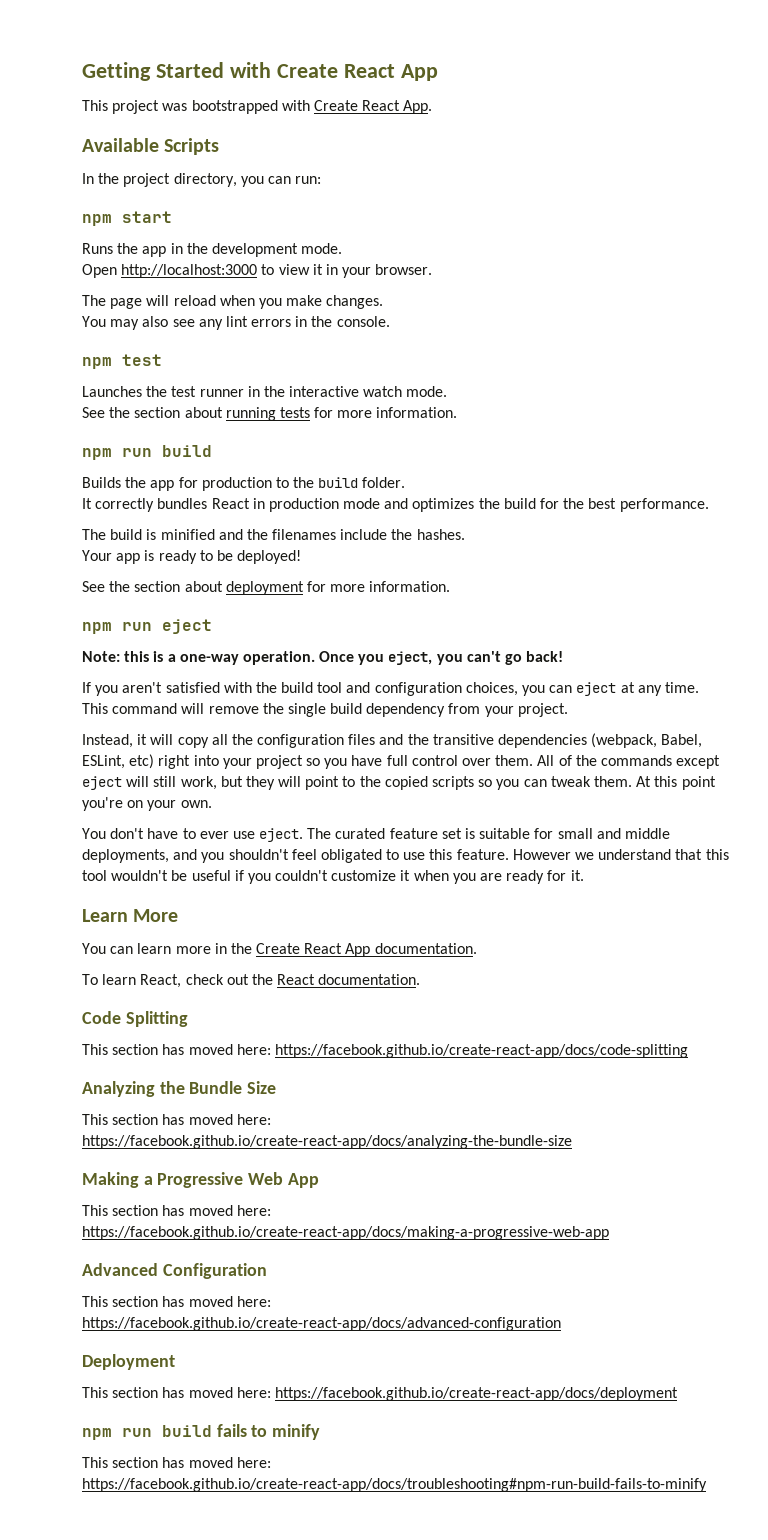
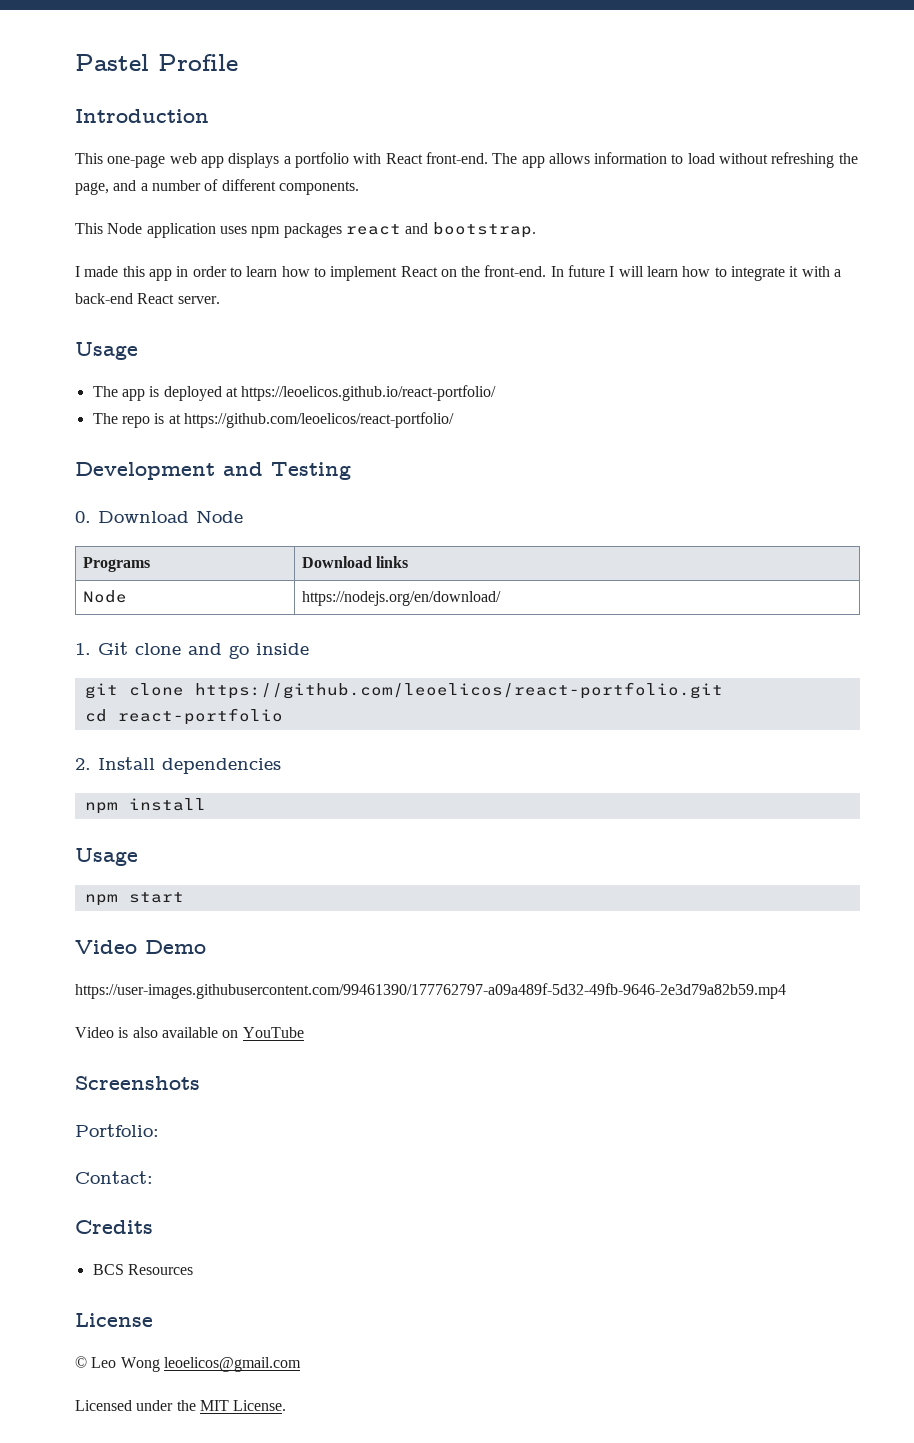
- Getting Started with Create React App
- This project was bootstrapped with Create React App.
- Available Scripts
- In the project directory, you can run:
+ Pastel Profile
+ Introduction
+ This one-page web app displays a portfolio with React front-end. The app allows information to load without refreshing the page, and a number of different components.
+ This Node application uses npm packages react and bootstrap.
+ I made this app in order to learn how to implement React on the front-end. In future I will learn how to integrate it with a back-end React server.
+ Usage
+ The app is deployed at https://leoelicos.github.io/react-portfolio/
+ The repo is at https://github.com/leoelicos/react-portfolio/
+ Development and Testing
+ 0. Download Node
+ Programs | Download links
+ Node | https://nodejs.org/en/download/
+ 1. Git clone and go inside
+ git clone https://github.com/leoelicos/react-portfolio.git
+ cd react-portfolio
+ 2. Install dependencies
+ npm install
+ Usage
  npm start
- Runs the app in the development mode.
- Open http://localhost:3000 to view it in your browser.
- The page will reload when you make changes.
- You may also see any lint errors in the console.
- npm test
- Launches the test runner in the interactive watch mode.
- See the section about running tests for more information.
- npm run build
- Builds the app for production to the build folder.
- It correctly bundles React in production mode and optimizes the build for the best performance.
- The build is minified and the filenames include the hashes.
- Your app is ready to be deployed!
- See the section about deployment for more information.
- npm run eject
- Note: this is a one-way operation. Once you eject, you can't go back!
- If you aren't satisfied with the build tool and configuration choices, you can eject at any time. This command will remove the single build dependency from your project.
- Instead, it will copy all the configuration files and the transitive dependencies (webpack, Babel, ESLint, etc) right into your project so you have full control over them. All of the commands except eject will still work, but they will point to the copied scripts so you can tweak them. At this point you're on your own.
- You don't have to ever use eject. The curated feature set is suitable for small and middle deployments, and you shouldn't feel obligated to use this feature. However we understand that this tool wouldn't be useful if you couldn't customize it when you are ready for it.
- Learn More
- You can learn more in the Create React App documentation.
- To learn React, check out the React documentation.
- Code Splitting
- This section has moved here: https://facebook.github.io/create-react-app/docs/code-splitting
- Analyzing the Bundle Size
- This section has moved here: https://facebook.github.io/create-react-app/docs/analyzing-the-bundle-size
- Making a Progressive Web App
- This section has moved here: https://facebook.github.io/create-react-app/docs/making-a-progressive-web-app
- Advanced Configuration
- This section has moved here: https://facebook.github.io/create-react-app/docs/advanced-configuration
- Deployment
- This section has moved here: https://facebook.github.io/create-react-app/docs/deployment
- npm run build fails to minify
- This section has moved here: https://facebook.github.io/create-react-app/docs/troubleshooting#npm-run-build-fails-to-minify
+ Video Demo
+ https://user-images.githubusercontent.com/99461390/177762797-a09a489f-5d32-49fb-9646-2e3d79a82b59.mp4
+ Video is also available on YouTube
+ Screenshots
+ Portfolio:
+ Contact:
+ Credits
+ BCS Resources
+ License
+ © Leo Wong leoelicos@gmail.com
+ Licensed under the MIT License.

